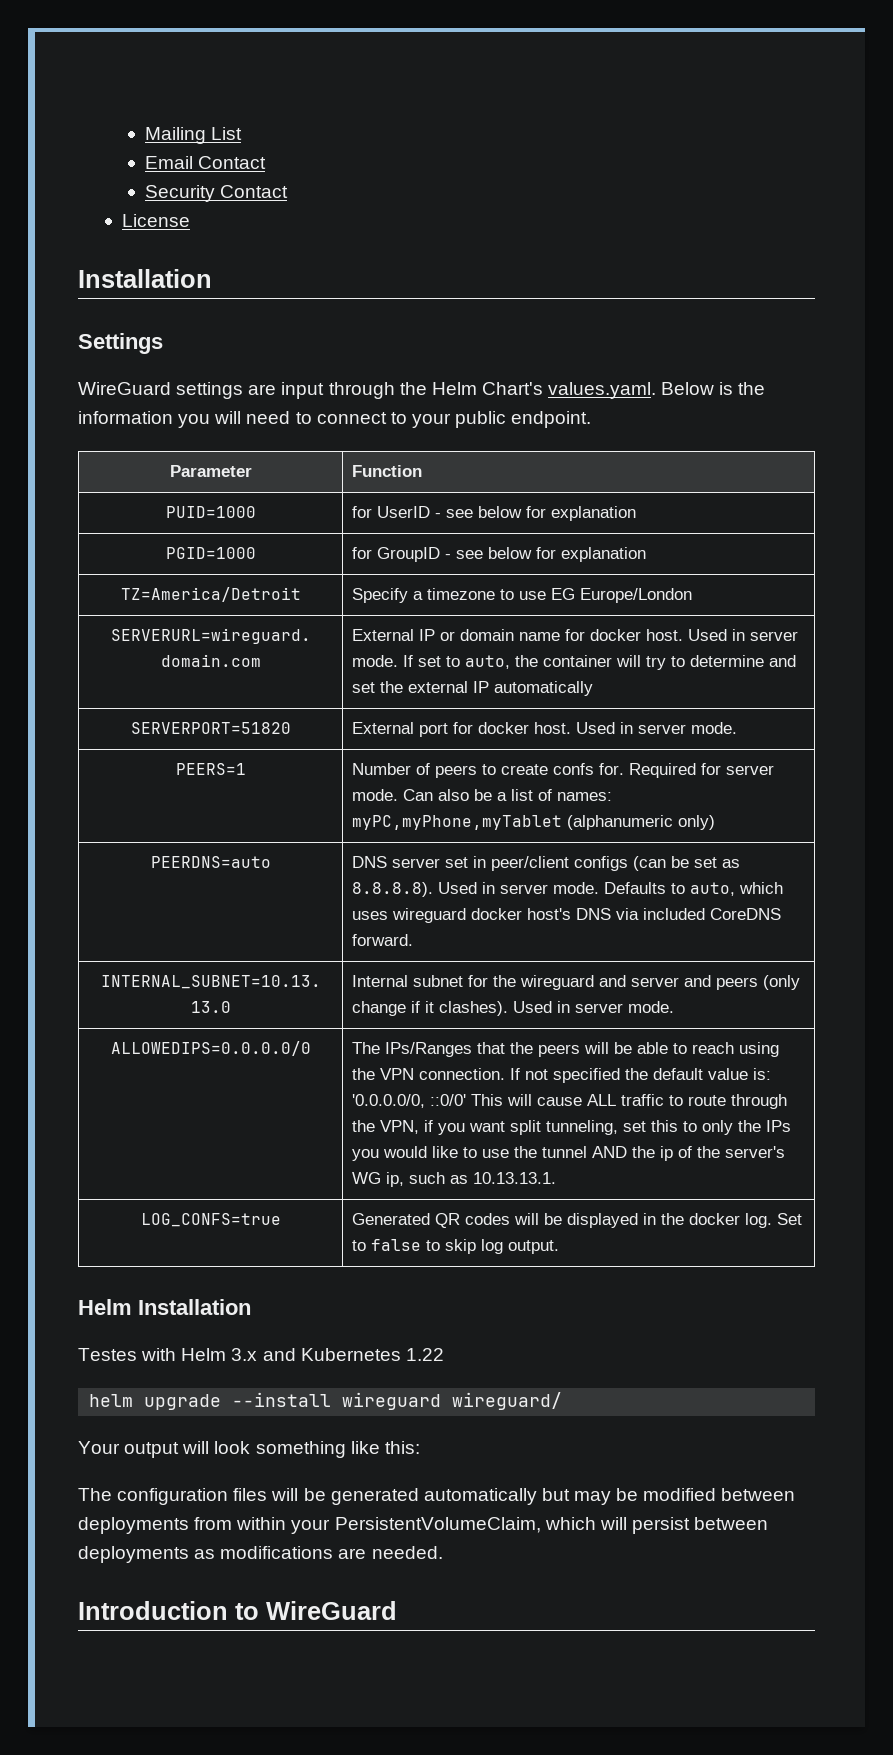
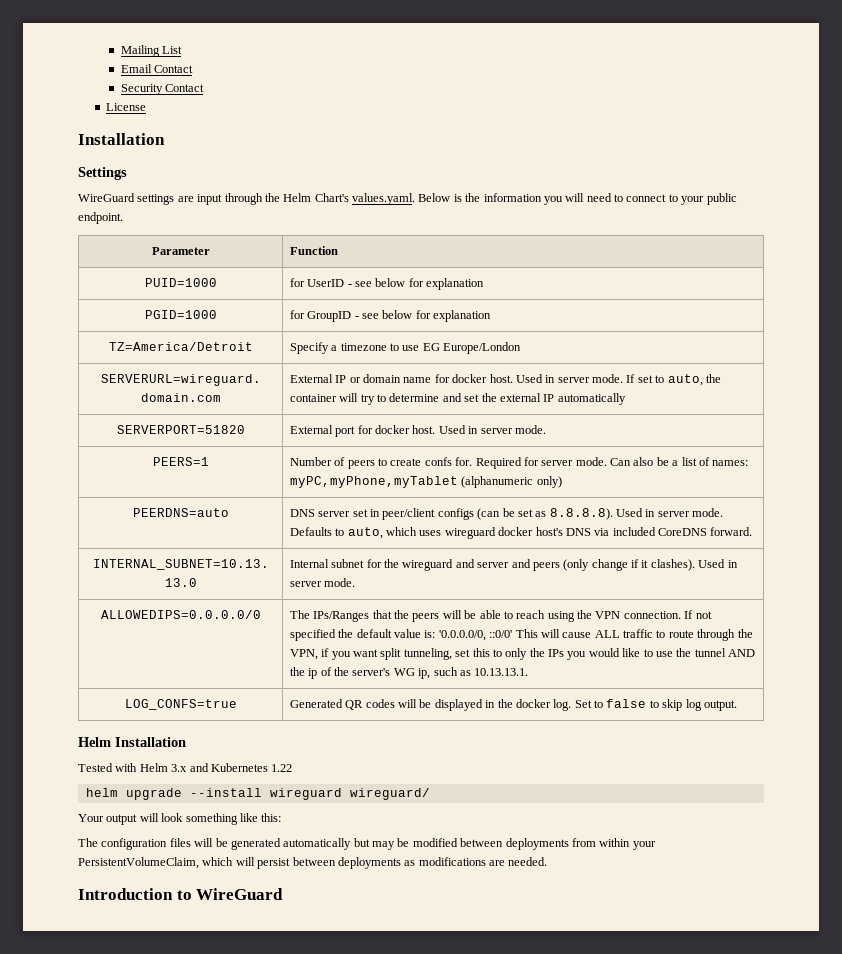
- Testes with Helm 3.x and Kubernetes 1.22
+ Tested with Helm 3.x and Kubernetes 1.22

